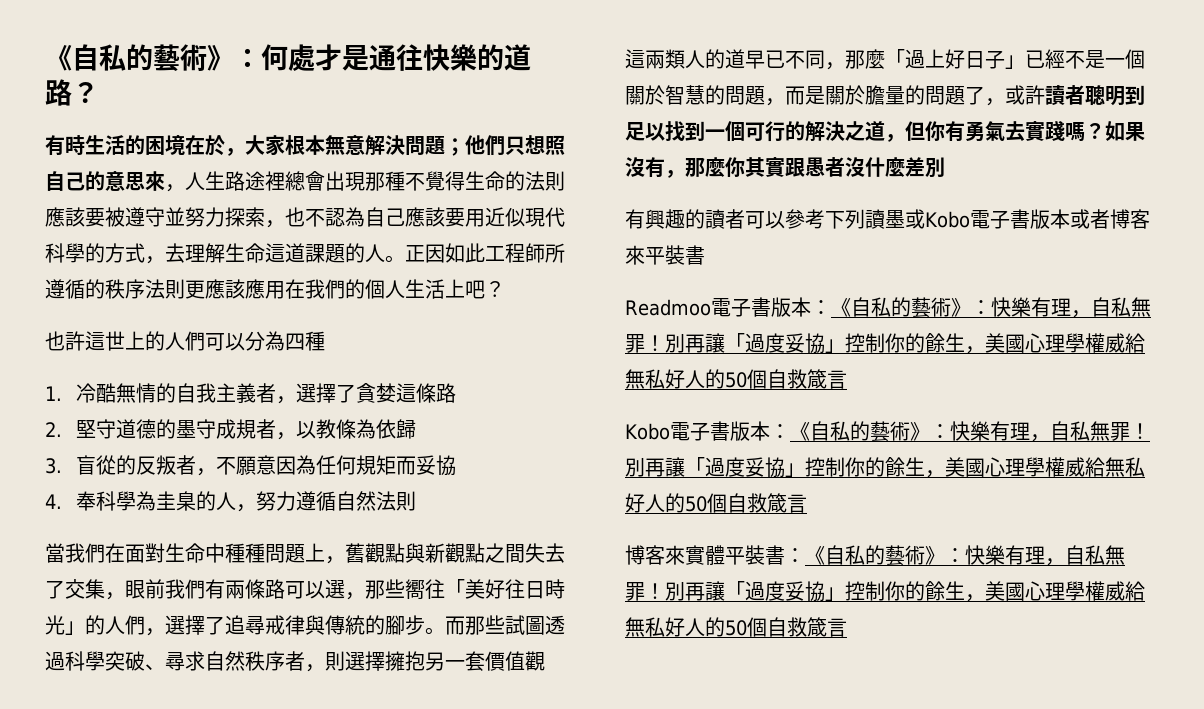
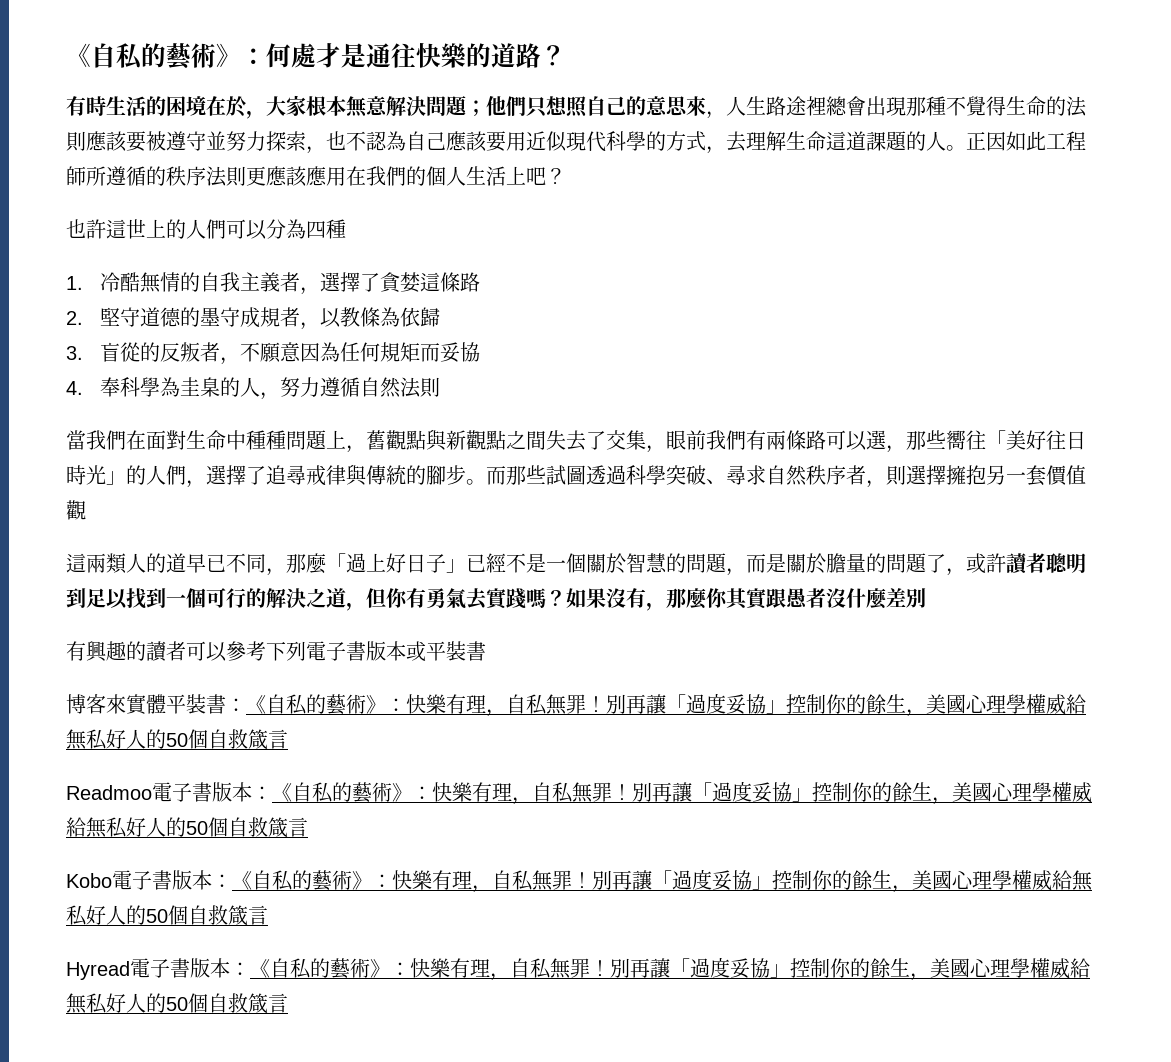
- 有興趣的讀者可以參考下列讀墨或Kobo電子書版本或者博客來平裝書
+ 有興趣的讀者可以參考下列電子書版本或平裝書
+ 博客來實體平裝書：《自私的藝術》：快樂有理，自私無罪！別再讓「過度妥協」控制你的餘生，美國心理學權威給無私好人的50個自救箴言
- 博客來實體平裝書：《自私的藝術》：快樂有理，自私無罪！
+ Hyread電子書版本：《自私的藝術》：快樂有理，自私無罪！

